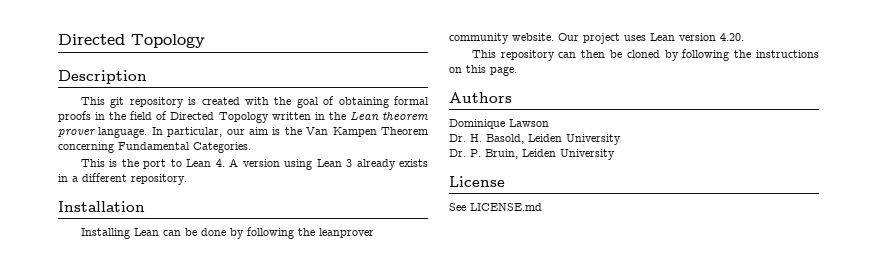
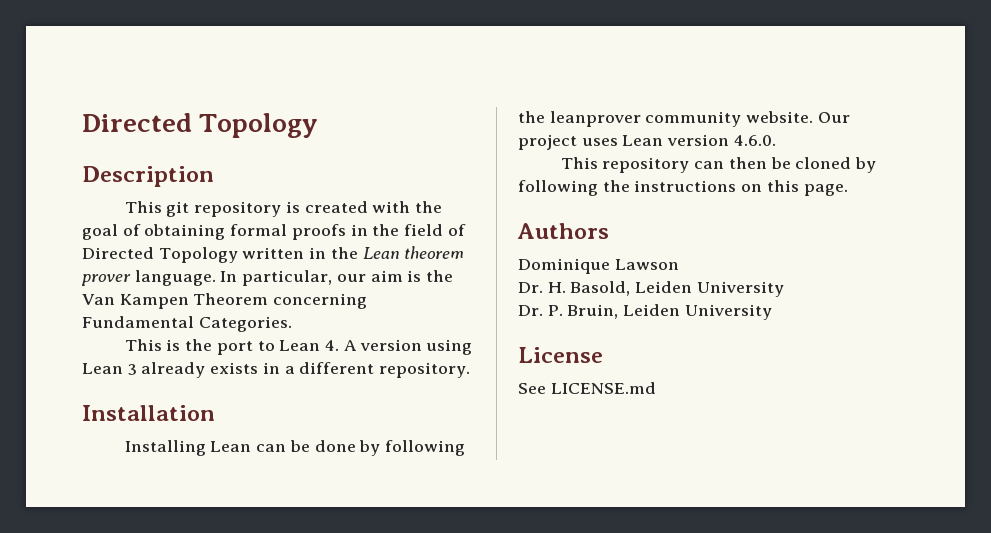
- Our project uses Lean version 4.20.
+ Our project uses Lean version 4.6.0.

